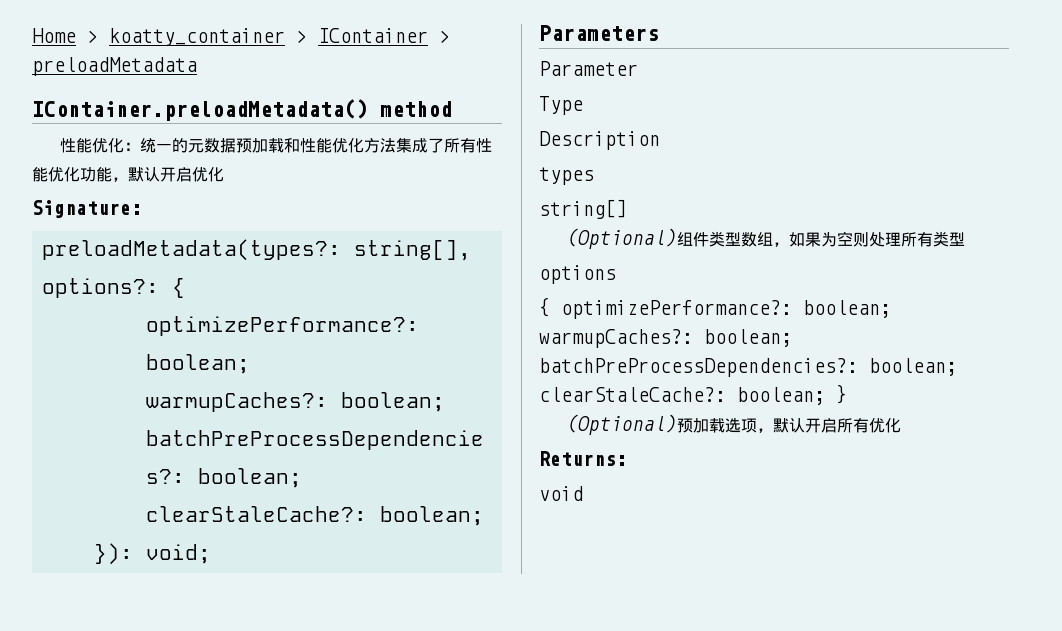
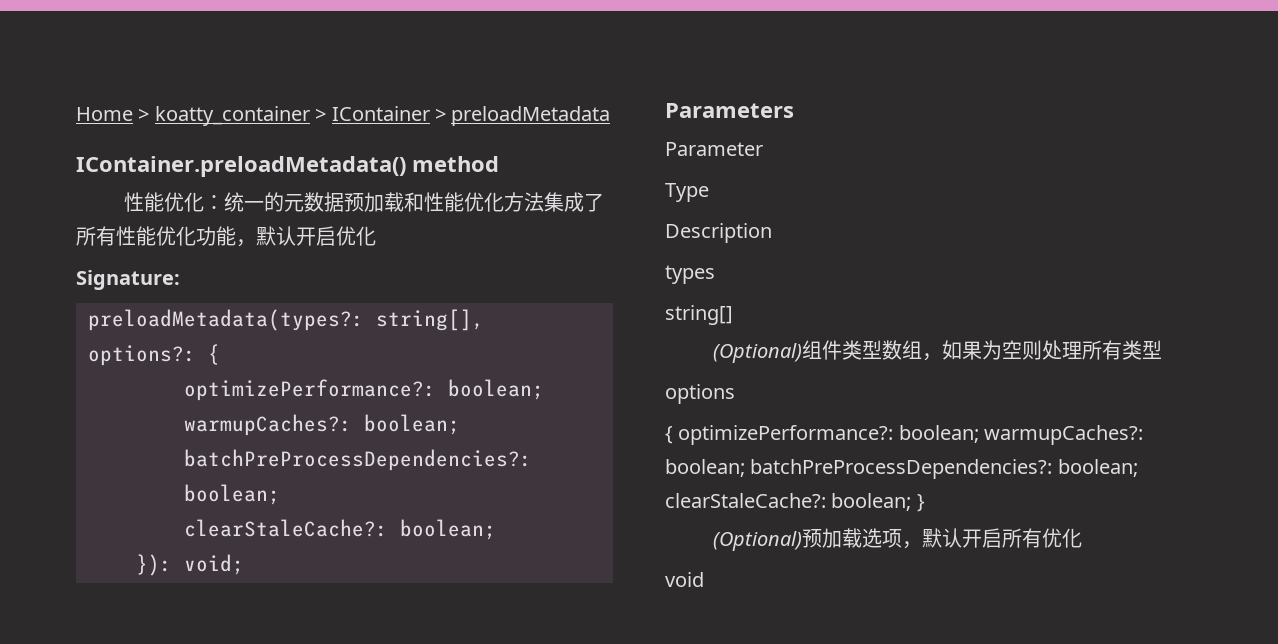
- Returns:

